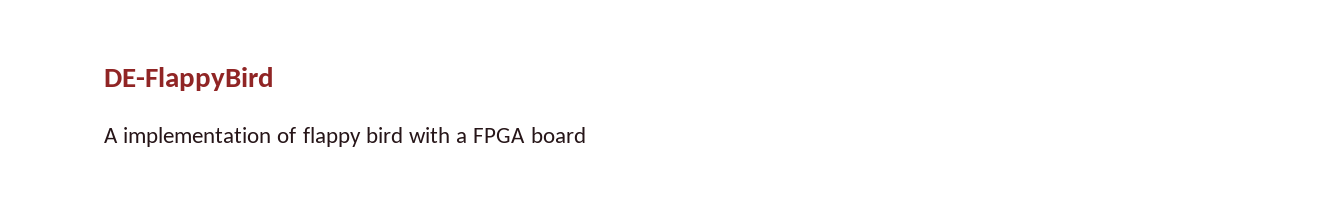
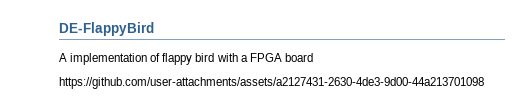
+ https://github.com/user-attachments/assets/a2127431-2630-4de3-9d00-44a213701098

